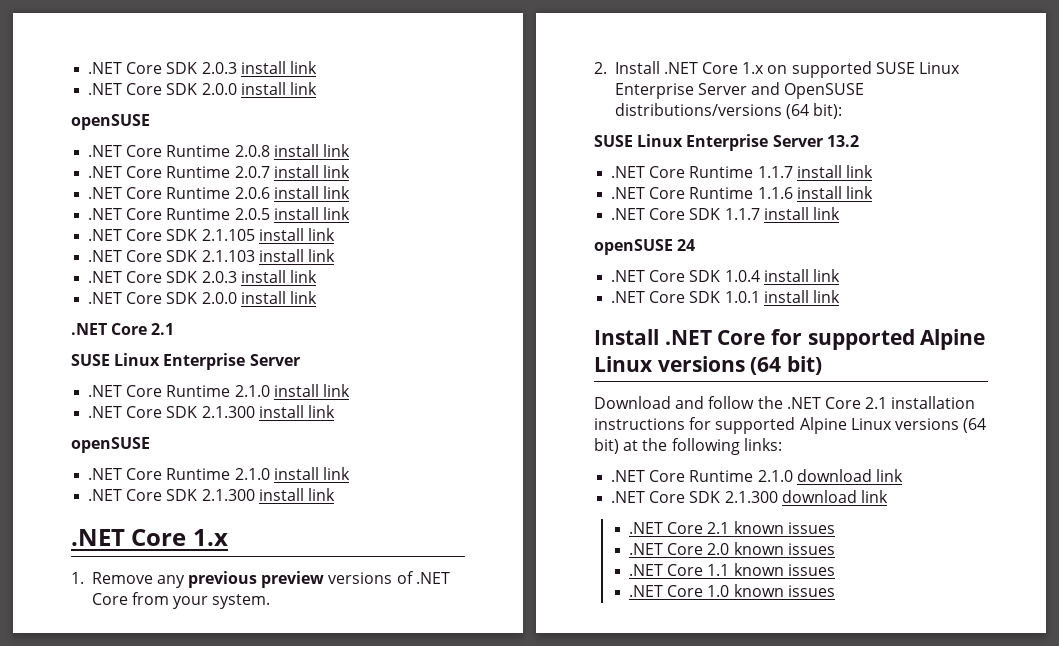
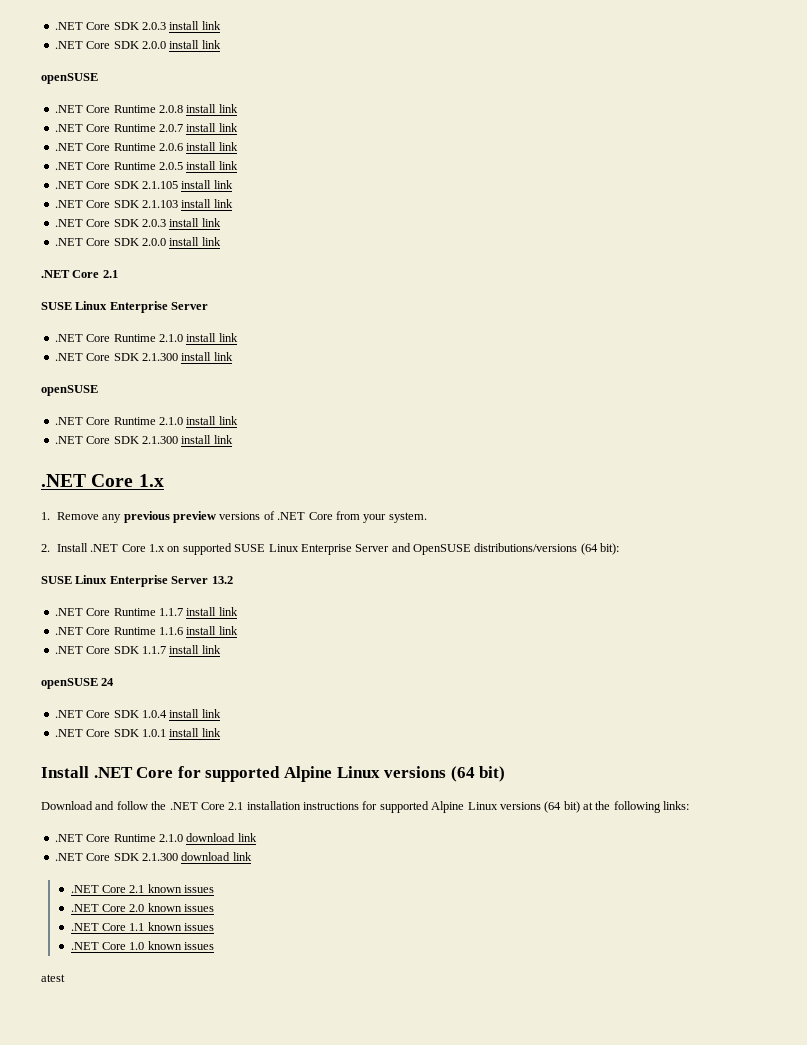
+ atest

